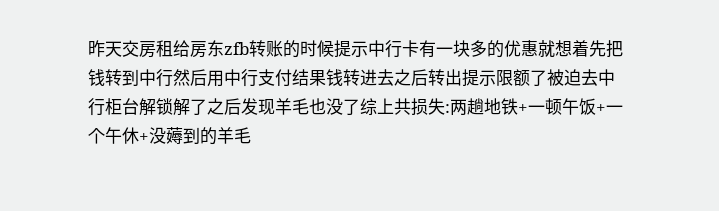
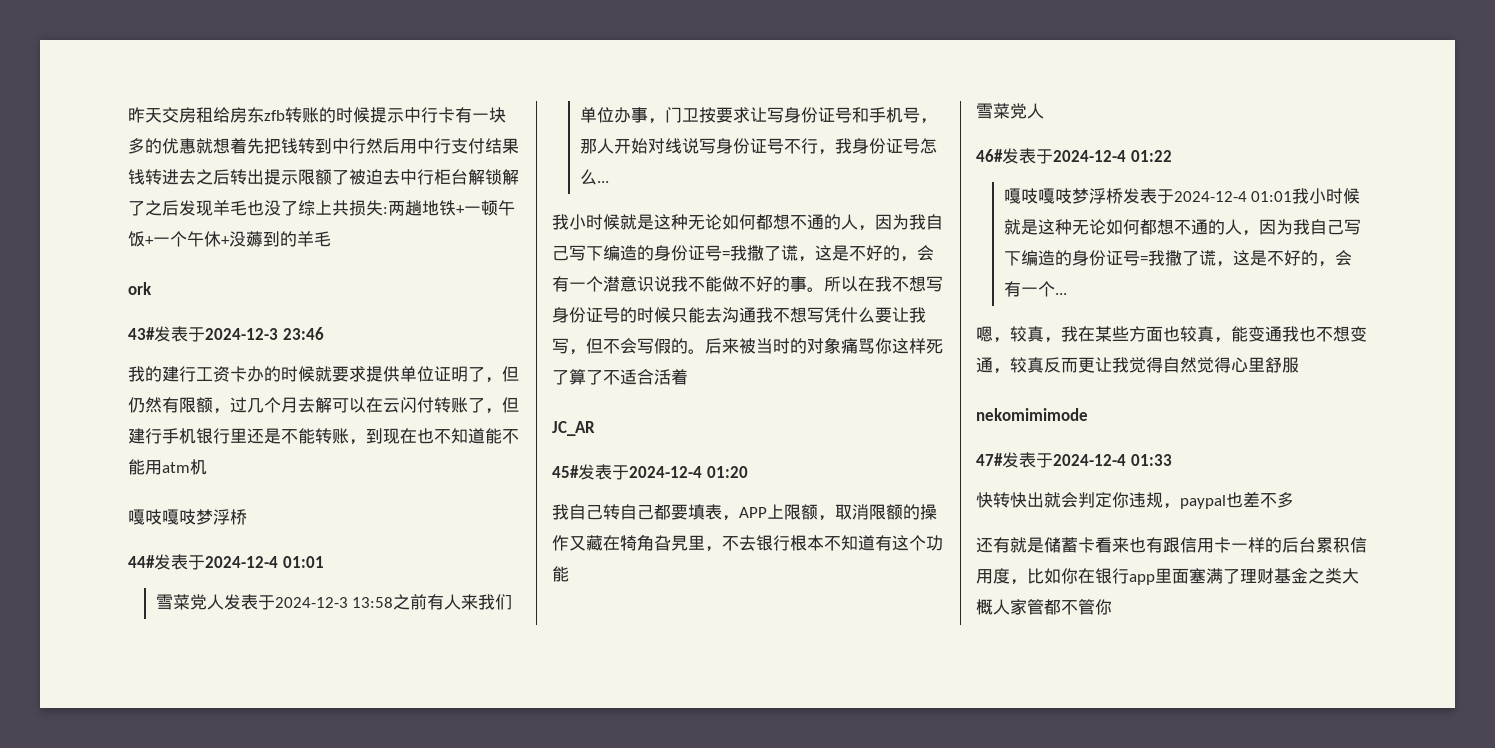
+ ork
+ 43#发表于2024-12-3 23:46
+ 我的建行工资卡办的时候就要求提供单位证明了，但仍然有限额，过几个月去解可以在云闪付转账了，但建行手机银行里还是不能转账，到现在也不知道能不能用atm机
+ 嘎吱嘎吱梦浮桥
+ 44#发表于2024-12-4 01:01
+ 雪菜党人发表于2024-12-3 13:58之前有人来我们单位办事，门卫按要求让写身份证号和手机号，那人开始对线说写身份证号不行，我身份证号怎么...
+ 我小时候就是这种无论如何都想不通的人，因为我自己写下编造的身份证号=我撒了谎，这是不好的，会有一个潜意识说我不能做不好的事。所以在我不想写身份证号的时候只能去沟通我不想写凭什么要让我写，但不会写假的。后来被当时的对象痛骂你这样死了算了不适合活着
+ JC_AR
+ 45#发表于2024-12-4 01:20
+ 我自己转自己都要填表，APP上限额，取消限额的操作又藏在犄角旮旯里，不去银行根本不知道有这个功能
+ 雪菜党人
+ 46#发表于2024-12-4 01:22
+ 嘎吱嘎吱梦浮桥发表于2024-12-4 01:01我小时候就是这种无论如何都想不通的人，因为我自己写下编造的身份证号=我撒了谎，这是不好的，会有一个...
+ 嗯，较真，我在某些方面也较真，能变通我也不想变通，较真反而更让我觉得自然觉得心里舒服
+ nekomimimode
+ 47#发表于2024-12-4 01:33
+ 快转快出就会判定你违规，paypal也差不多
+ 还有就是储蓄卡看来也有跟信用卡一样的后台累积信用度，比如你在银行app里面塞满了理财基金之类大概人家管都不管你

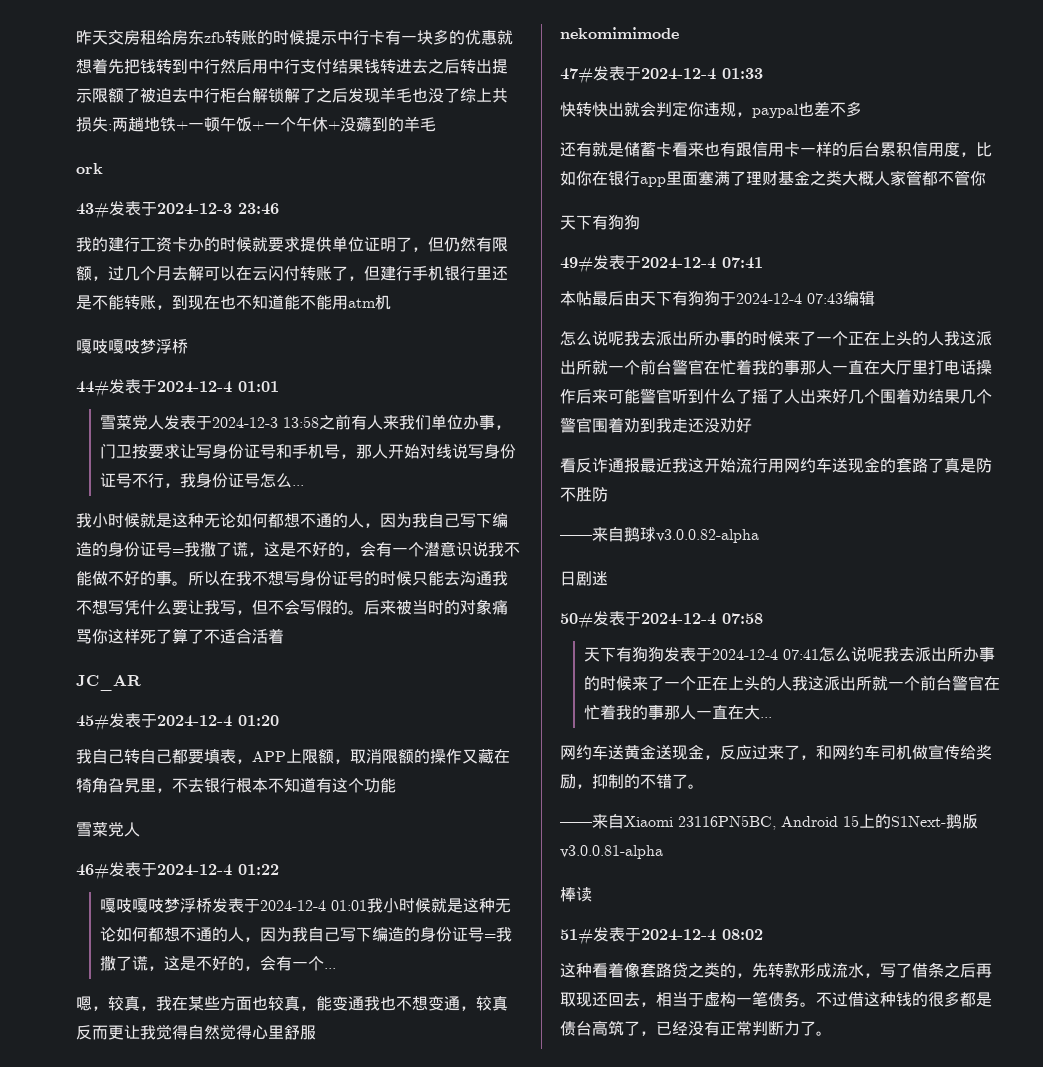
  还有就是储蓄卡看来也有跟信用卡一样的后台累积信用度，比如你在银行app里面塞满了理财基金之类大概人家管都不管你
+ 天下有狗狗
+ 49#发表于2024-12-4 07:41
+ 本帖最后由天下有狗狗于2024-12-4 07:43编辑
+ 怎么说呢我去派出所办事的时候来了一个正在上头的人我这派出所就一个前台警官在忙着我的事那人一直在大厅里打电话操作后来可能警官听到什么了摇了人出来好几个围着劝结果几个警官围着劝到我走还没劝好
+ 看反诈通报最近我这开始流行用网约车送现金的套路了真是防不胜防
+ ——来自鹅球v3.0.0.82-alpha
+ 日剧迷
+ 50#发表于2024-12-4 07:58
+ 天下有狗狗发表于2024-12-4 07:41怎么说呢我去派出所办事的时候来了一个正在上头的人我这派出所就一个前台警官在忙着我的事那人一直在大...
+ 网约车送黄金送现金，反应过来了，和网约车司机做宣传给奖励，抑制的不错了。
+ ——来自Xiaomi 23116PN5BC, Android 15上的S1Next-鹅版v3.0.0.81-alpha
+ 棒读
+ 51#发表于2024-12-4 08:02
+ 这种看着像套路贷之类的，先转款形成流水，写了借条之后再取现还回去，相当于虚构一笔债务。不过借这种钱的很多都是债台高筑了，已经没有正常判断力了。

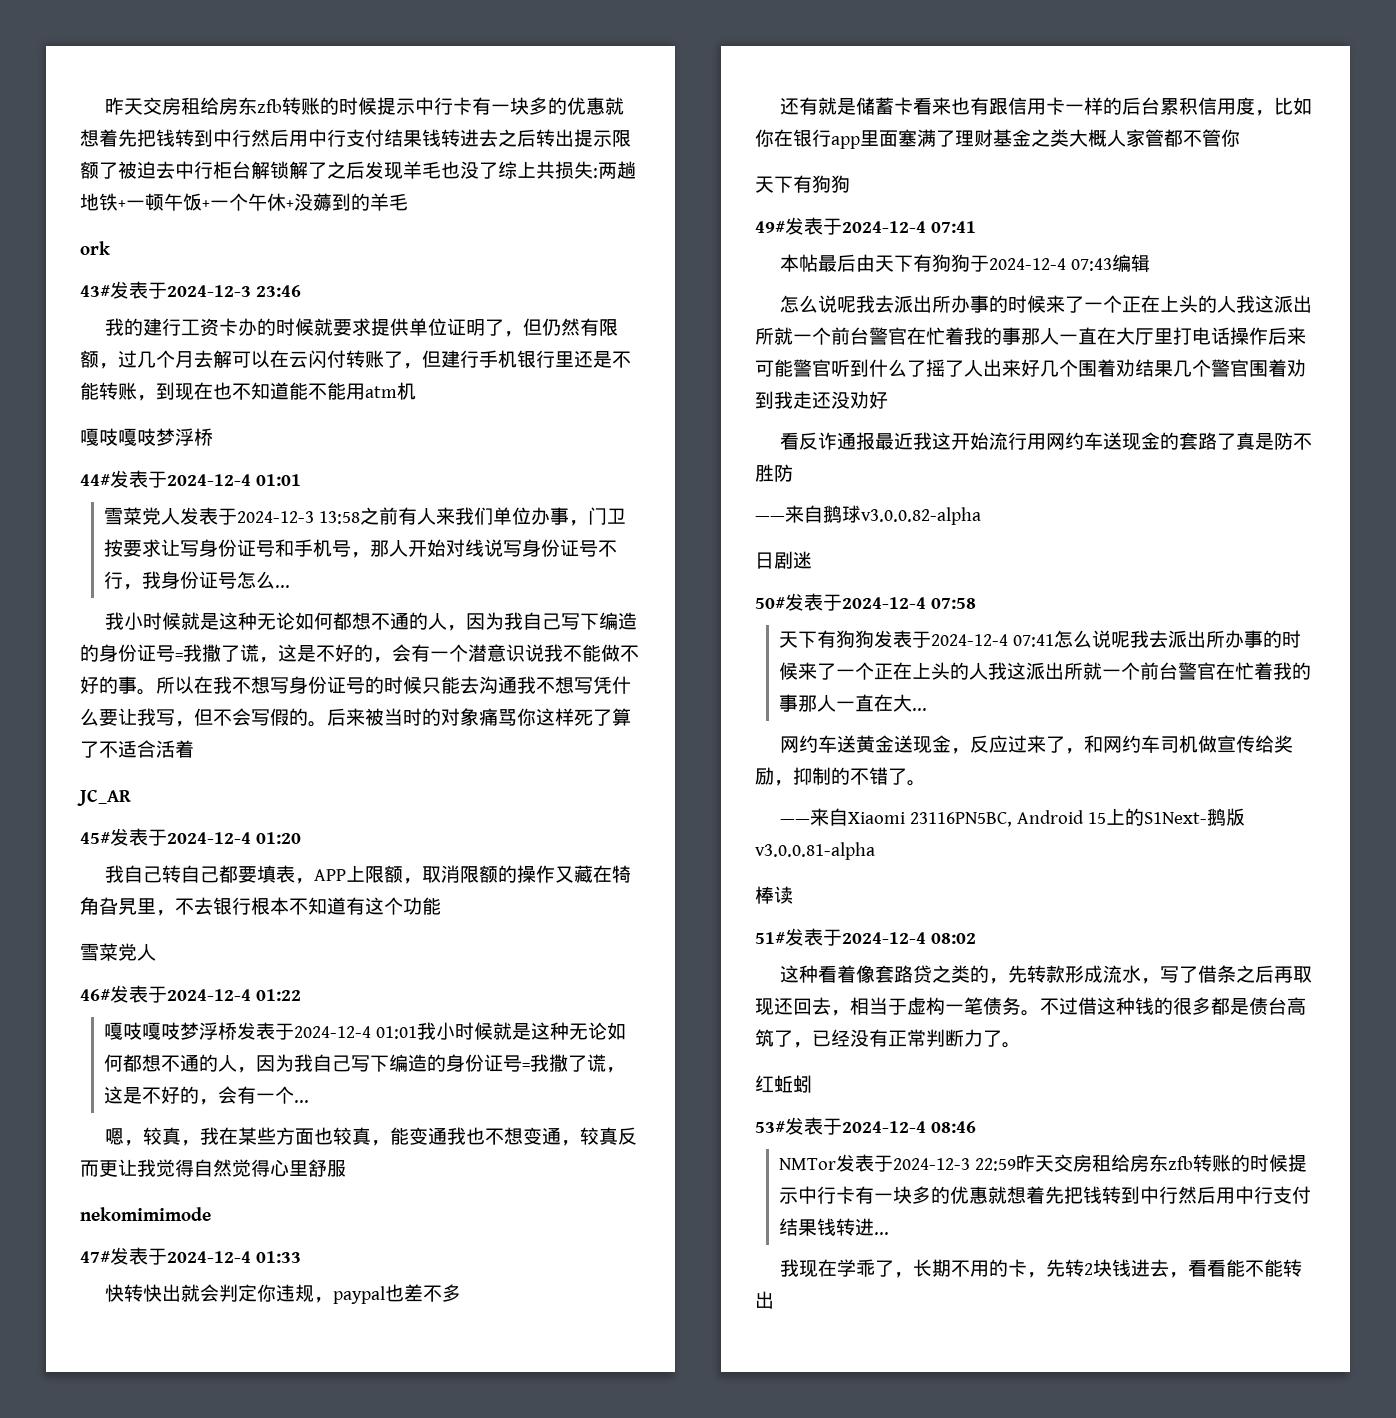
+ 红蚯蚓
+ 53#发表于2024-12-4 08:46
+ NMTor发表于2024-12-3 22:59昨天交房租给房东zfb转账的时候提示中行卡有一块多的优惠就想着先把钱转到中行然后用中行支付结果钱转进...
+ 我现在学乖了，长期不用的卡，先转2块钱进去，看看能不能转出

